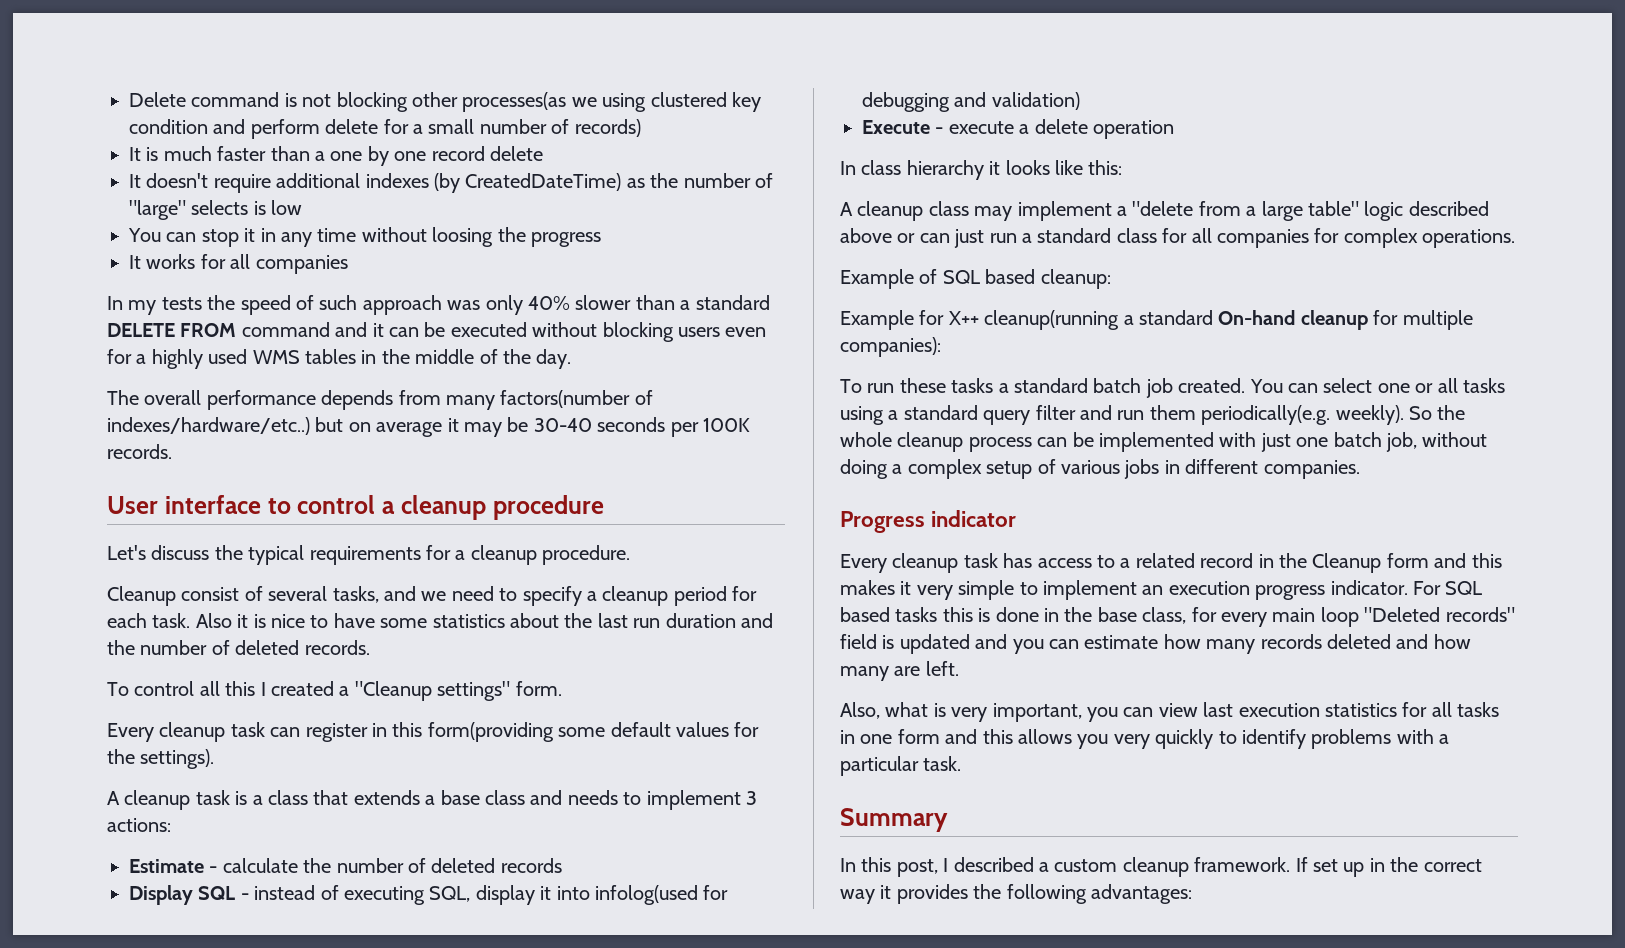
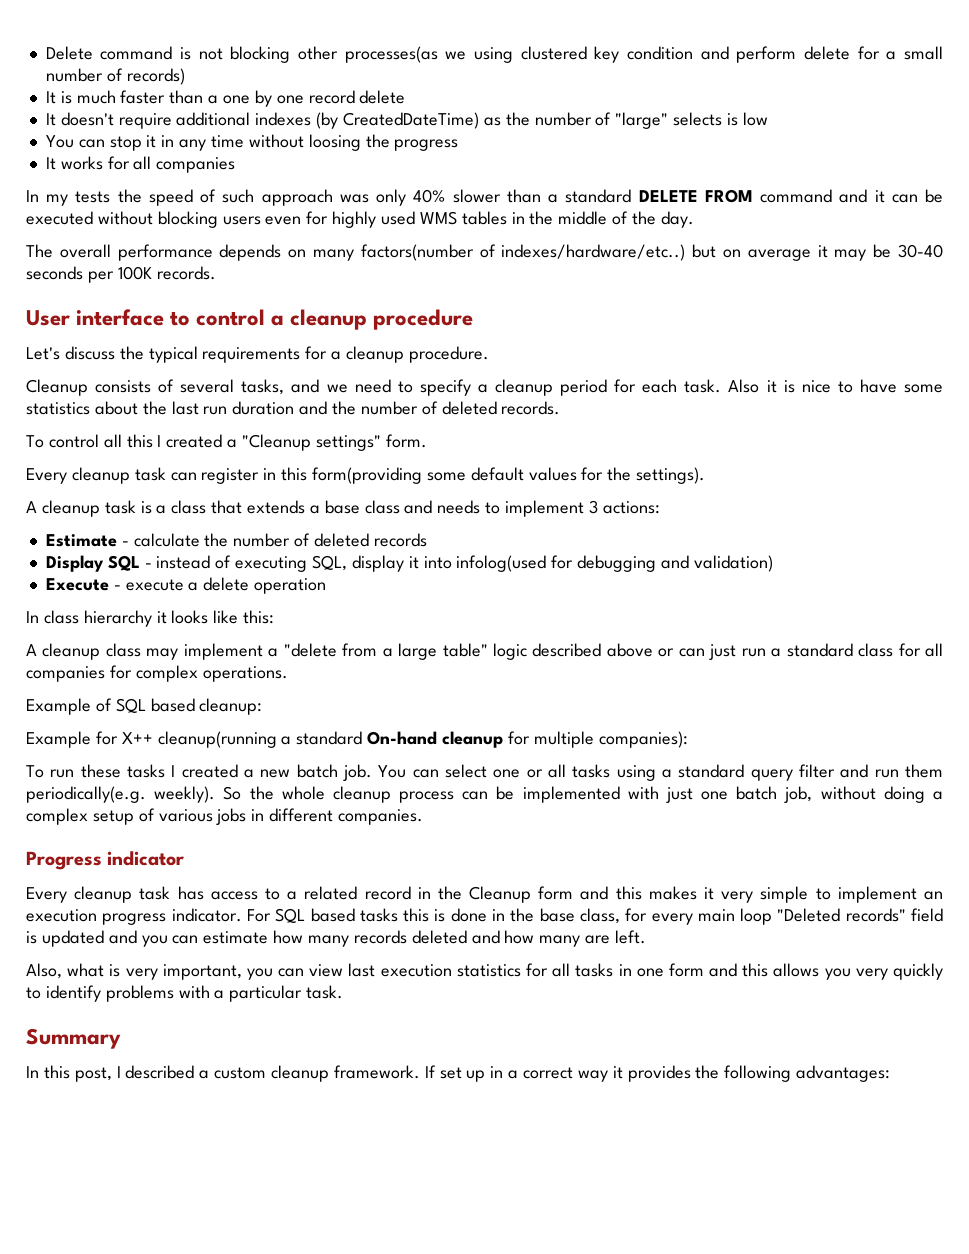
- In my tests the speed of such approach was only 40% slower than a standard DELETE FROM command and it can be executed without blocking users even for a highly used WMS tables in the middle of the day.
+ In my tests the speed of such approach was only 40% slower than a standard DELETE FROM command and it can be executed without blocking users even for highly used WMS tables in the middle of the day.
- The overall performance depends from many factors(number of indexes/hardware/etc..) but on average it may be 30-40 seconds per 100K records.
+ The overall performance depends on many factors(number of indexes/hardware/etc..) but on average it may be 30-40 seconds per 100K records.
- Cleanup consist of several tasks, and we need to specify a cleanup period for each task.
+ Cleanup consists of several tasks, and we need to specify a cleanup period for each task.
- To run these tasks a standard batch job created.
+ To run these tasks I created a new batch job.
- If set up in the correct way it provides the following advantages:
+ If set up in a correct way it provides the following advantages:

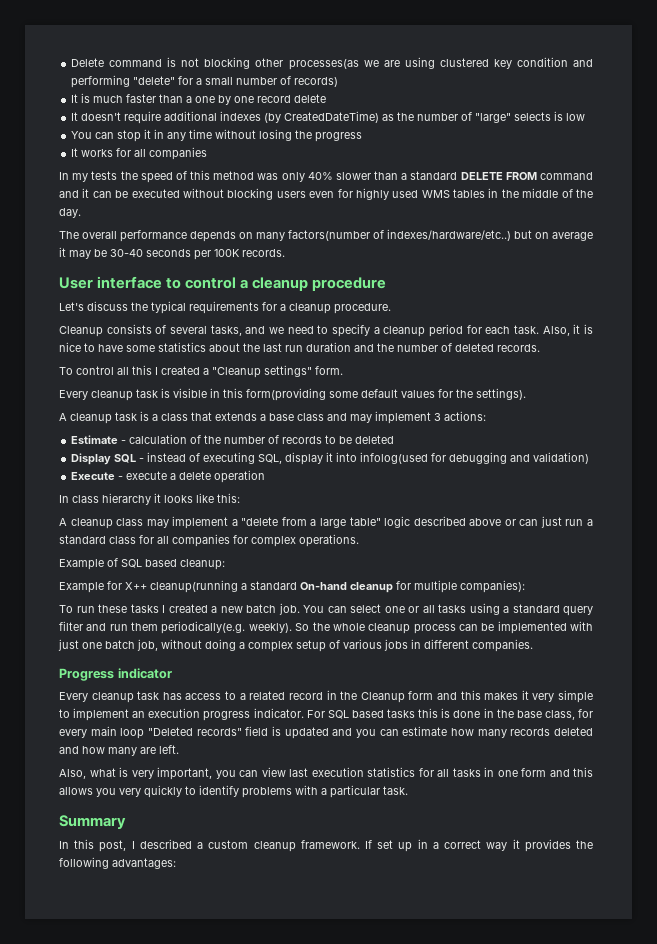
- Delete command is not blocking other processes(as we using clustered key condition and perform delete for a small number of records)
+ Delete command is not blocking other processes(as we are using clustered key condition and performing "delete" for a small number of records)
- You can stop it in any time without loosing the progress
+ You can stop it in any time without losing the progress
- In my tests the speed of such approach was only 40% slower than a standard DELETE FROM command and it can be executed without blocking users even for highly used WMS tables in the middle of the day.
+ In my tests the speed of this method was only 40% slower than a standard DELETE FROM command and it can be executed without blocking users even for highly used WMS tables in the middle of the day.
- Also it is nice to have some statistics about the last run duration and the number of deleted records.
+ Also, it is nice to have some statistics about the last run duration and the number of deleted records.
- Every cleanup task can register in this form(providing some default values for the settings).
+ Every cleanup task is visible in this form(providing some default values for the settings).
- A cleanup task is a class that extends a base class and needs to implement 3 actions:
+ A cleanup task is a class that extends a base class and may implement 3 actions:
- Estimate - calculate the number of deleted records
+ Estimate - calculation of the number of records to be deleted

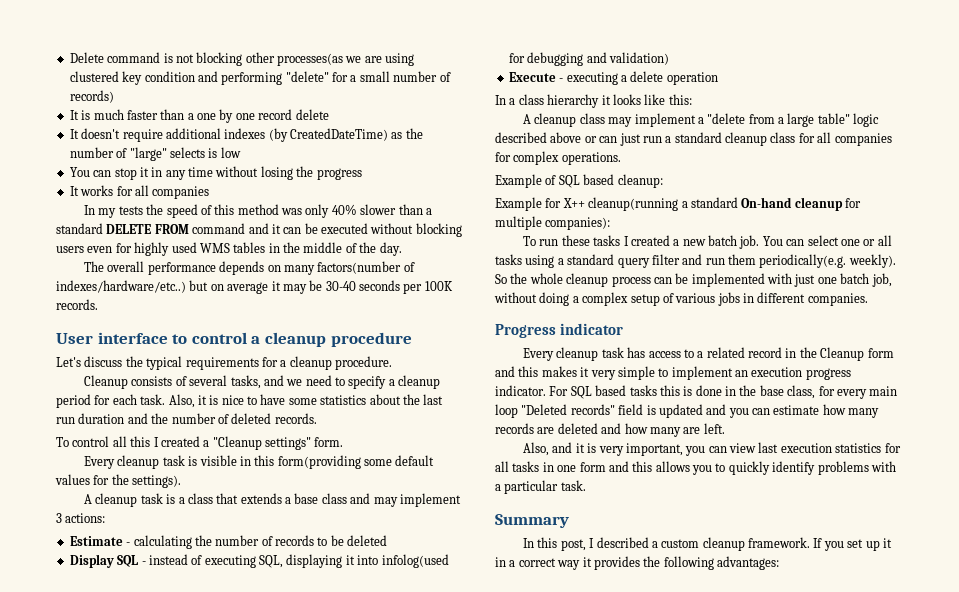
- Estimate - calculation of the number of records to be deleted
+ Estimate - calculating the number of records to be deleted
- Display SQL - instead of executing SQL, display it into infolog(used for debugging and validation)
+ Display SQL - instead of executing SQL, displaying it into infolog(used for debugging and validation)
- Execute - execute a delete operation
+ Execute - executing a delete operation
- In class hierarchy it looks like this:
+ In a class hierarchy it looks like this:
- A cleanup class may implement a "delete from a large table" logic described above or can just run a standard class for all companies for complex operations.
+ A cleanup class may implement a "delete from a large table" logic described above or can just run a standard cleanup class for all companies for complex operations.
- For SQL based tasks this is done in the base class, for every main loop "Deleted records" field is updated and you can estimate how many records deleted and how many are left.
+ For SQL based tasks this is done in the base class, for every main loop "Deleted records" field is updated and you can estimate how many records are deleted and how many are left.
- Also, what is very important, you can view last execution statistics for all tasks in one form and this allows you very quickly to identify problems with a particular task.
+ Also, and it is very important, you can view last execution statistics for all tasks in one form and this allows you to quickly identify problems with a particular task.
- If set up in a correct way it provides the following advantages:
+ If you set up it in a correct way it provides the following advantages:

